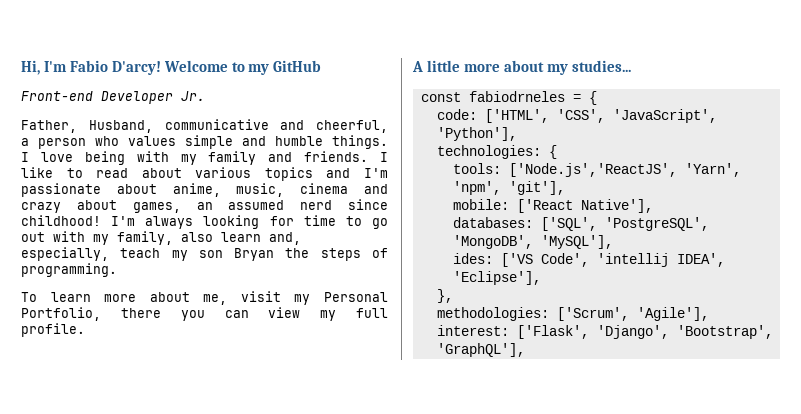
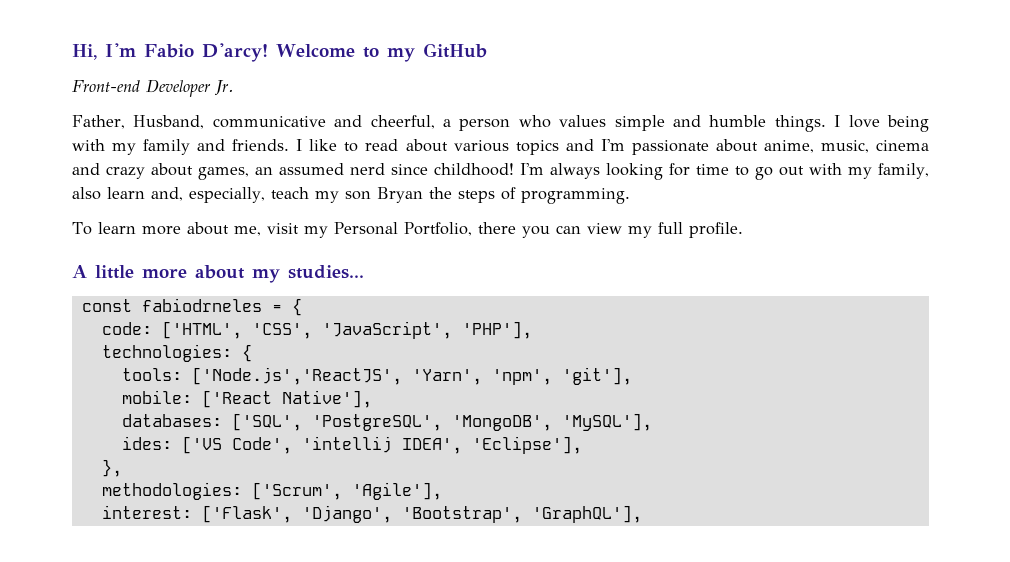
- code: ['HTML', 'CSS', 'JavaScript', 'Python'],
+ code: ['HTML', 'CSS', 'JavaScript', 'PHP'],

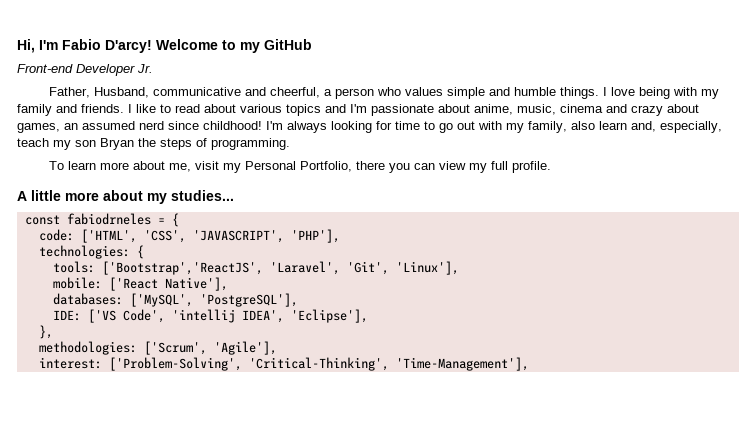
- code: ['HTML', 'CSS', 'JavaScript', 'PHP'],
+ code: ['HTML', 'CSS', 'JAVASCRIPT', 'PHP'],
- tools: ['Node.js','ReactJS', 'Yarn', 'npm', 'git'],
+ tools: ['Bootstrap','ReactJS', 'Laravel', 'Git', 'Linux'],
- databases: ['SQL', 'PostgreSQL', 'MongoDB', 'MySQL'],
- ides: ['VS Code', 'intellij IDEA', 'Eclipse'],
+ databases: ['MySQL', 'PostgreSQL'],
+ IDE: ['VS Code', 'intellij IDEA', 'Eclipse'],
- interest: ['Flask', 'Django', 'Bootstrap', 'GraphQL'],
+ interest: ['Problem-Solving', 'Critical-Thinking', 'Time-Management'],

